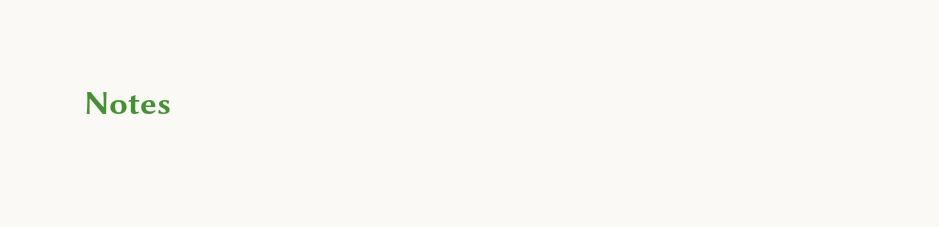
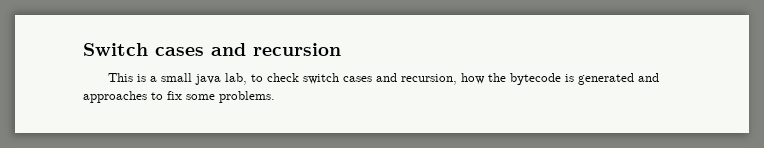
- Notes
+ Switch cases and recursion
+ This is a small java lab, to check switch cases and recursion, how the bytecode is generated and approaches to fix some problems.

